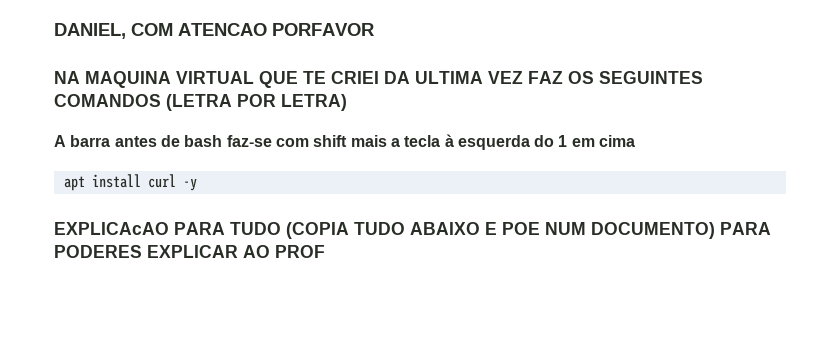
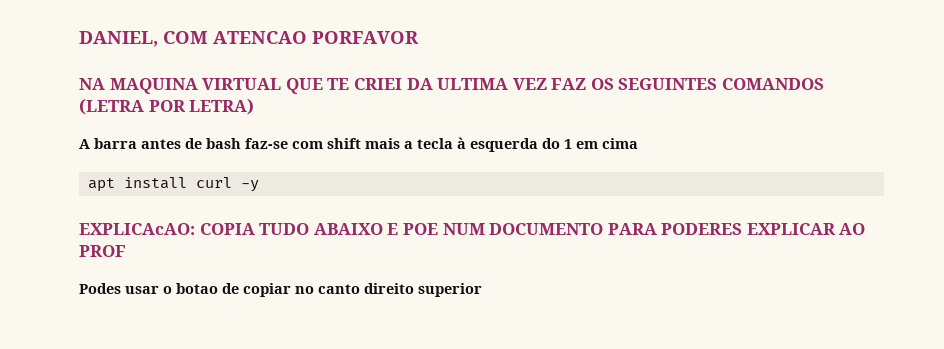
- EXPLICAcAO PARA TUDO (COPIA TUDO ABAIXO E POE NUM DOCUMENTO) PARA PODERES EXPLICAR AO PROF
+ EXPLICAcAO: COPIA TUDO ABAIXO E POE NUM DOCUMENTO PARA PODERES EXPLICAR AO PROF
+ Podes usar o botao de copiar no canto direito superior

